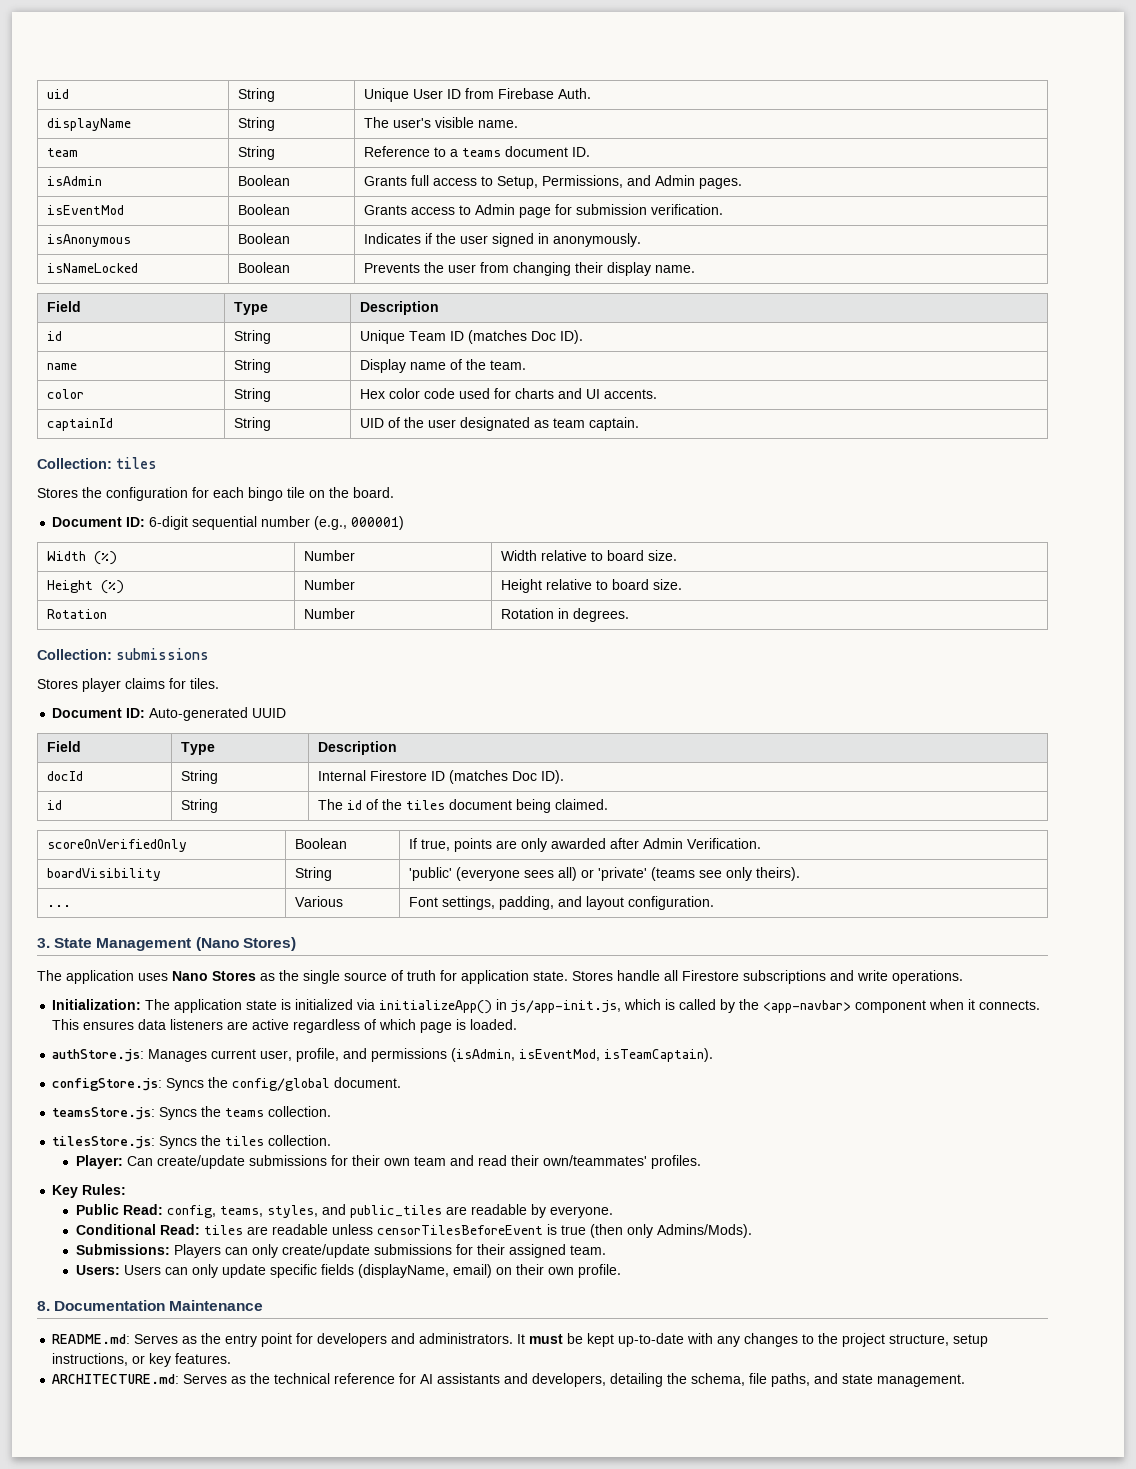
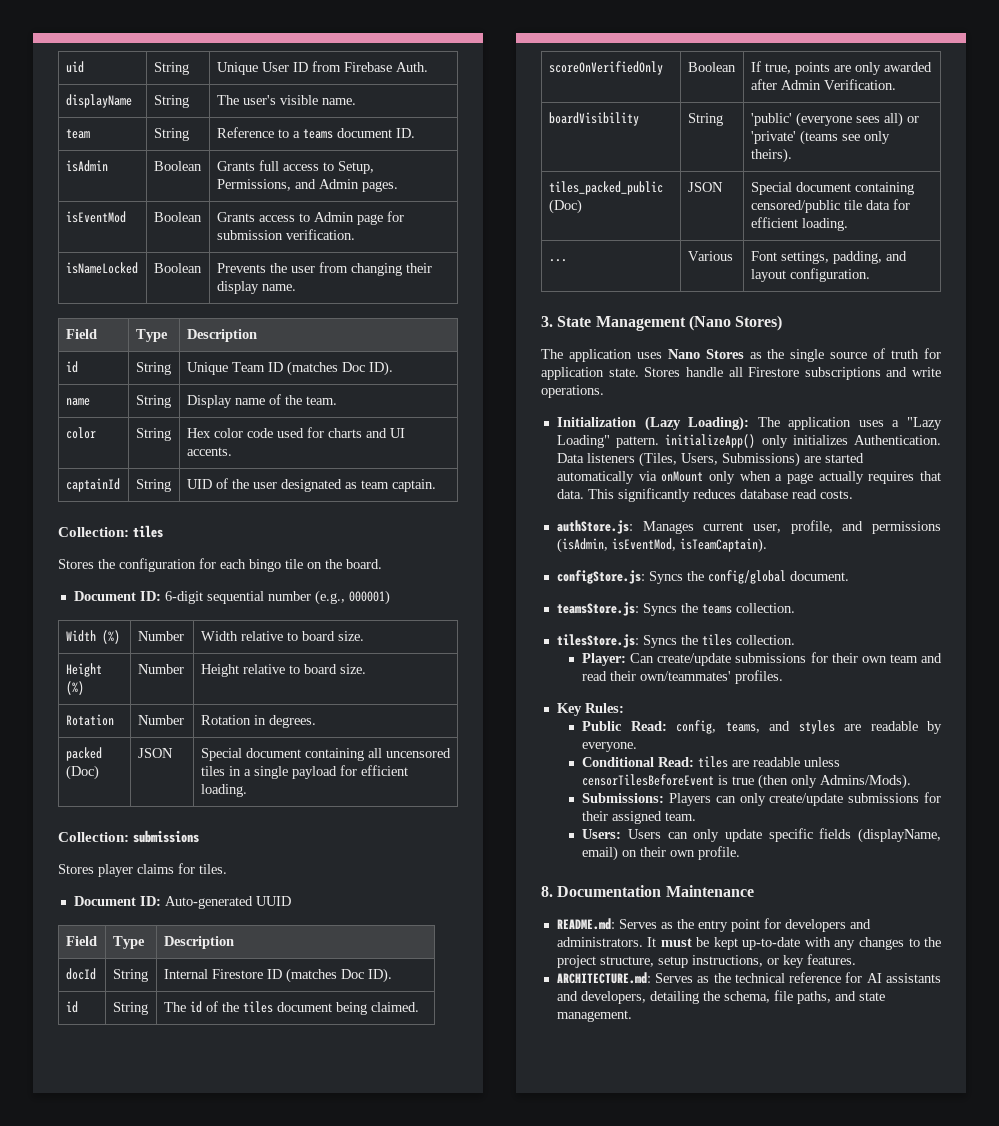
- isAnonymous | Boolean | Indicates if the user signed in anonymously.
+ packed (Doc) | JSON | Special document containing all uncensored tiles in a single payload for efficient loading.
+ tiles_packed_public (Doc) | JSON | Special document containing censored/public tile data for efficient loading.
- Initialization: The application state is initialized via initializeApp() in js/app-init.js, which is called by the <app-navbar> component when it connects. This ensures data listeners are active regardless of which page is loaded.
+ Initialization (Lazy Loading): The application uses a "Lazy Loading" pattern. initializeApp() only initializes Authentication. Data listeners (Tiles, Users, Submissions) are started automatically via onMount only when a page actually requires that data. This significantly reduces database read costs.
- Public Read: config, teams, styles, and public_tiles are readable by everyone.
+ Public Read: config, teams, and styles are readable by everyone.

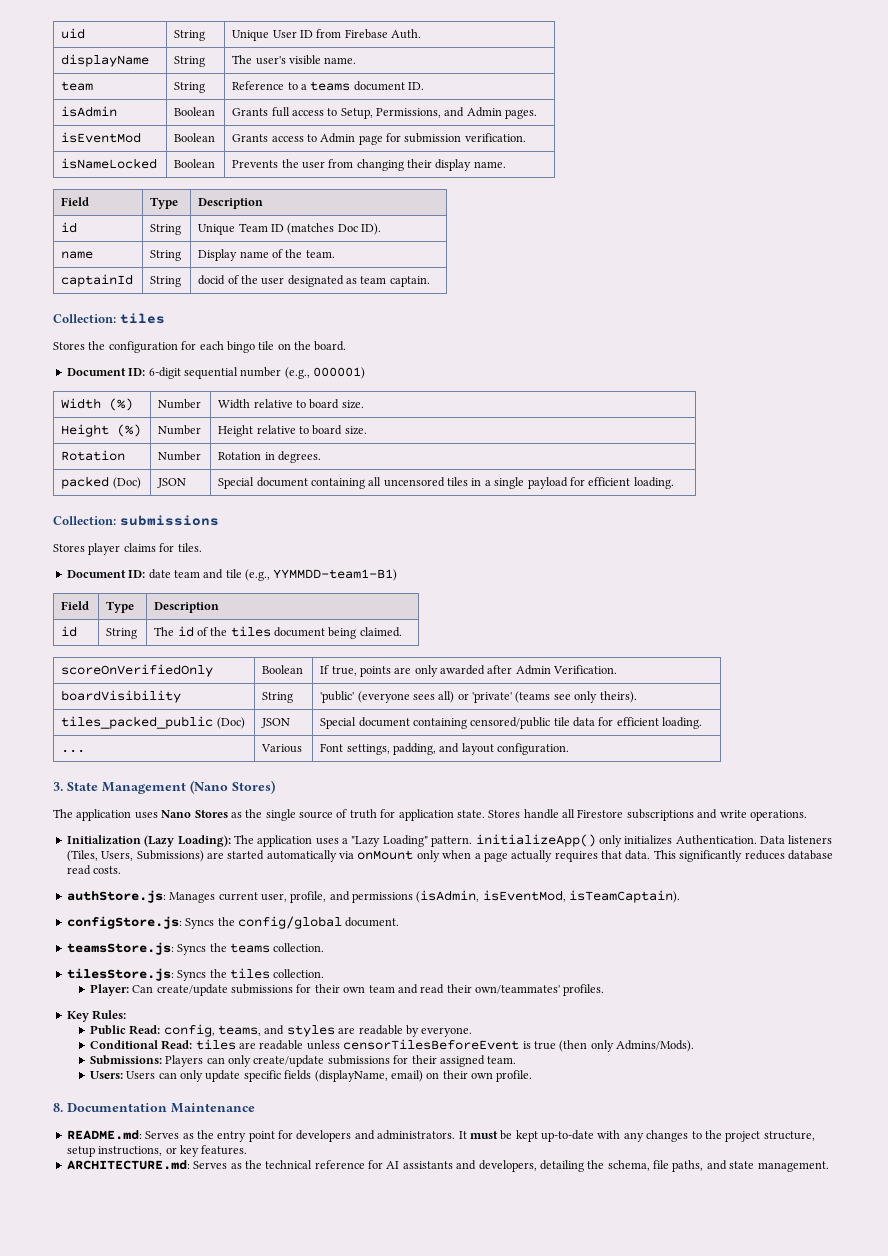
- color | String | Hex color code used for charts and UI accents.
- captainId | String | UID of the user designated as team captain.
+ captainId | String | docid of the user designated as team captain.
- Document ID: Auto-generated UUID
+ Document ID: date team and tile (e.g., YYMMDD-team1-B1)
  Field | Type | Description
- docId | String | Internal Firestore ID (matches Doc ID).

